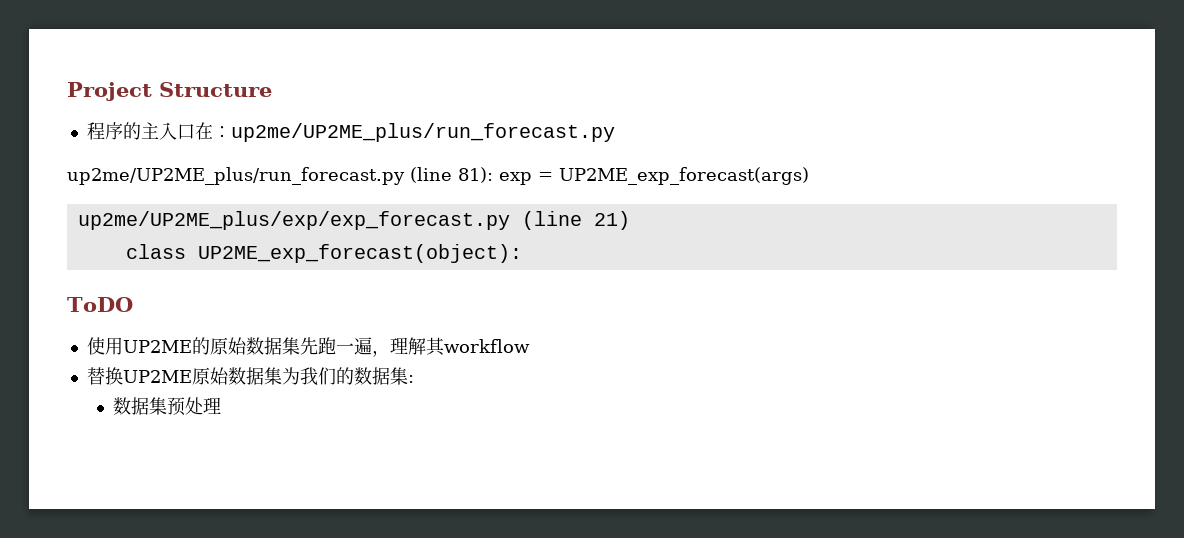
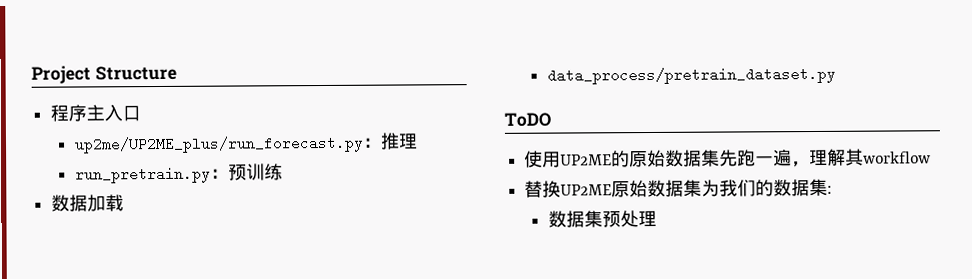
- 程序的主入口在：up2me/UP2ME_plus/run_forecast.py
- up2me/UP2ME_plus/run_forecast.py (line 81): exp = UP2ME_exp_forecast(args)
- up2me/UP2ME_plus/exp/exp_forecast.py (line 21)
- class UP2ME_exp_forecast(object):
+ 程序主入口
+ up2me/UP2ME_plus/run_forecast.py：推理
+ run_pretrain.py：预训练
+ 数据加载
+ data_process/pretrain_dataset.py

